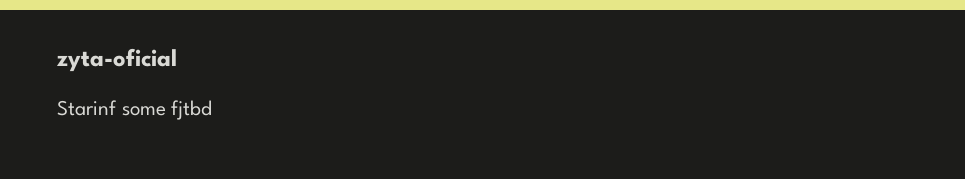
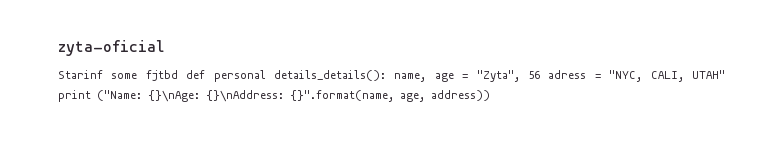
- Starinf some fjtbd
+ Starinf some fjtbd def personal details_details(): name, age = "Zyta", 56 adress = "NYC, CALI, UTAH" print ("Name: {}\nAge: {}\nAddress: {}".format(name, age, address))

